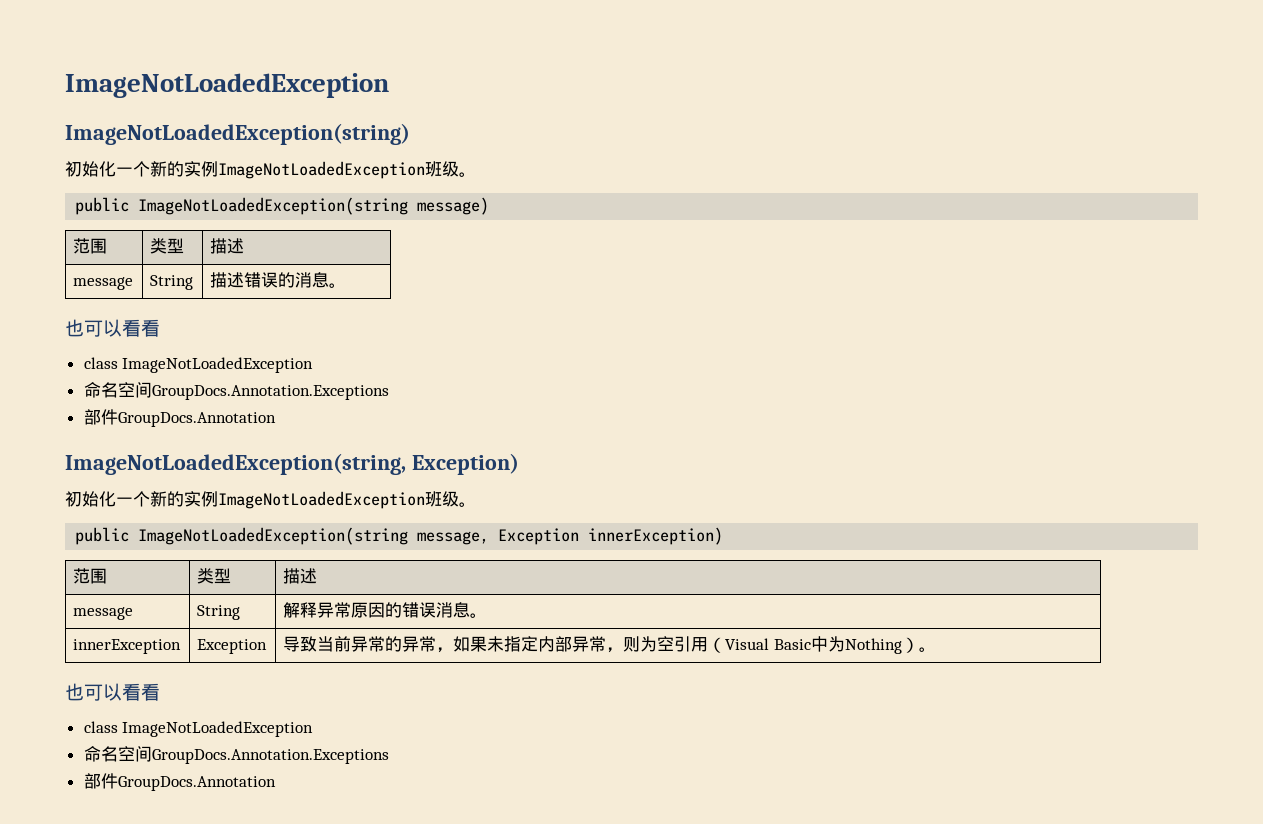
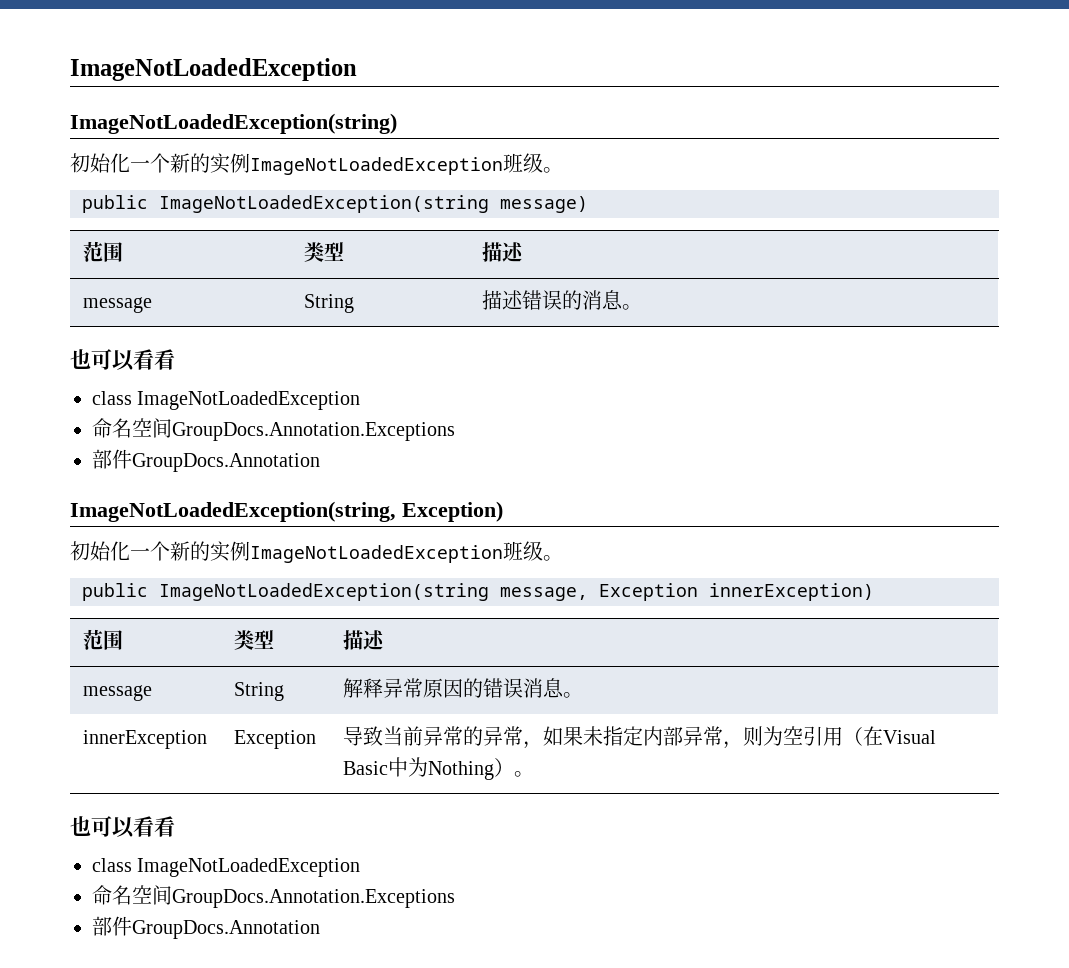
- innerException | Exception | 导致当前异常的异常，如果未指定内部异常，则为空引用（Visual Basic中为Nothing）。
+ innerException | Exception | 导致当前异常的异常，如果未指定内部异常，则为空引用（在Visual Basic中为Nothing）。

